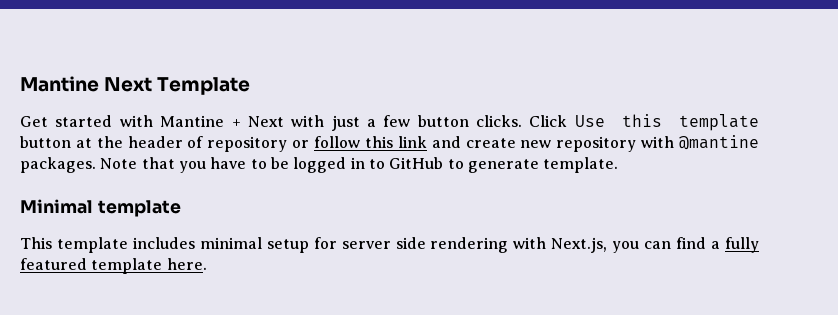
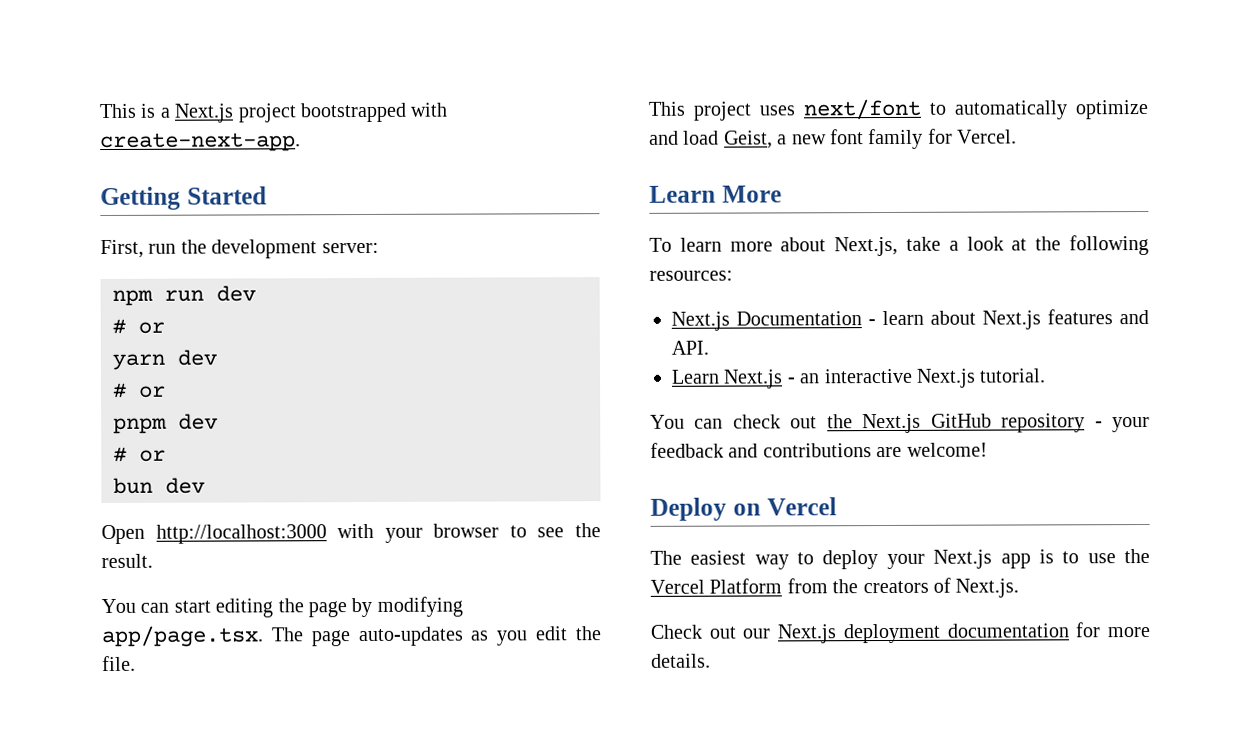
- Mantine Next Template
- Get started with Mantine + Next with just a few button clicks. Click Use this template button at the header of repository or follow this link and create new repository with @mantine packages. Note that you have to be logged in to GitHub to generate template.
- Minimal template
- This template includes minimal setup for server side rendering with Next.js, you can find a fully featured template here.
+ This is a Next.js project bootstrapped with create-next-app.
+ Getting Started
+ First, run the development server:
+ npm run dev
+ # or
+ yarn dev
+ # or
+ pnpm dev
+ # or
+ bun dev
+ Open http://localhost:3000 with your browser to see the result.
+ You can start editing the page by modifying app/page.tsx. The page auto-updates as you edit the file.
+ This project uses next/font to automatically optimize and load Geist, a new font family for Vercel.
+ Learn More
+ To learn more about Next.js, take a look at the following resources:
+ Next.js Documentation - learn about Next.js features and API.
+ Learn Next.js - an interactive Next.js tutorial.
+ You can check out the Next.js GitHub repository - your feedback and contributions are welcome!
+ Deploy on Vercel
+ The easiest way to deploy your Next.js app is to use the Vercel Platform from the creators of Next.js.
+ Check out our Next.js deployment documentation for more details.

